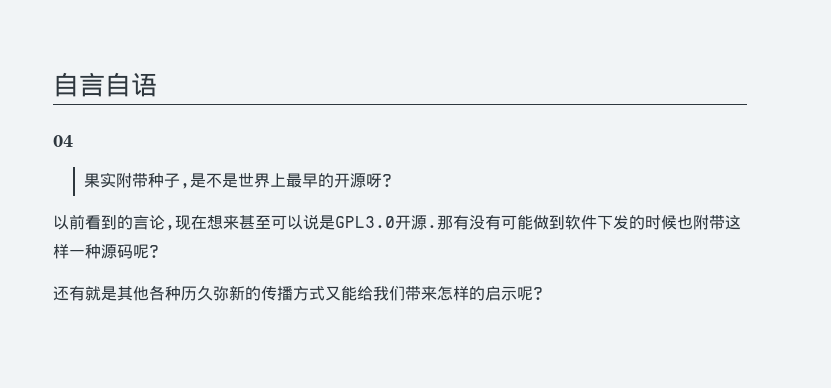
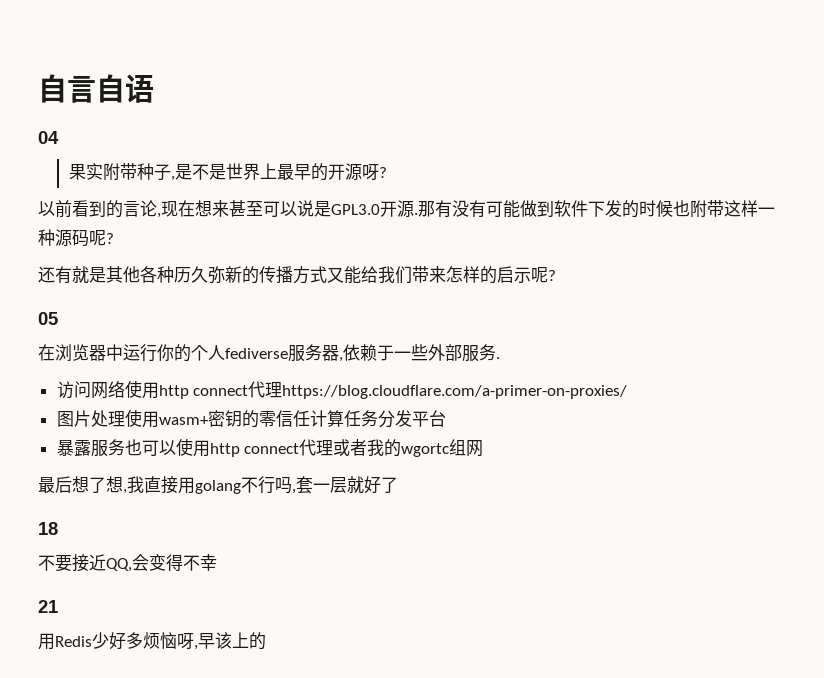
+ 05
+ 在浏览器中运行你的个人fediverse服务器,依赖于一些外部服务.
+ 访问网络使用http connect代理https://blog.cloudflare.com/a-primer-on-proxies/
+ 图片处理使用wasm+密钥的零信任计算任务分发平台
+ 暴露服务也可以使用http connect代理或者我的wgortc组网
+ 最后想了想,我直接用golang不行吗,套一层就好了
+ 18
+ 不要接近QQ,会变得不幸
+ 21
+ 用Redis少好多烦恼呀,早该上的

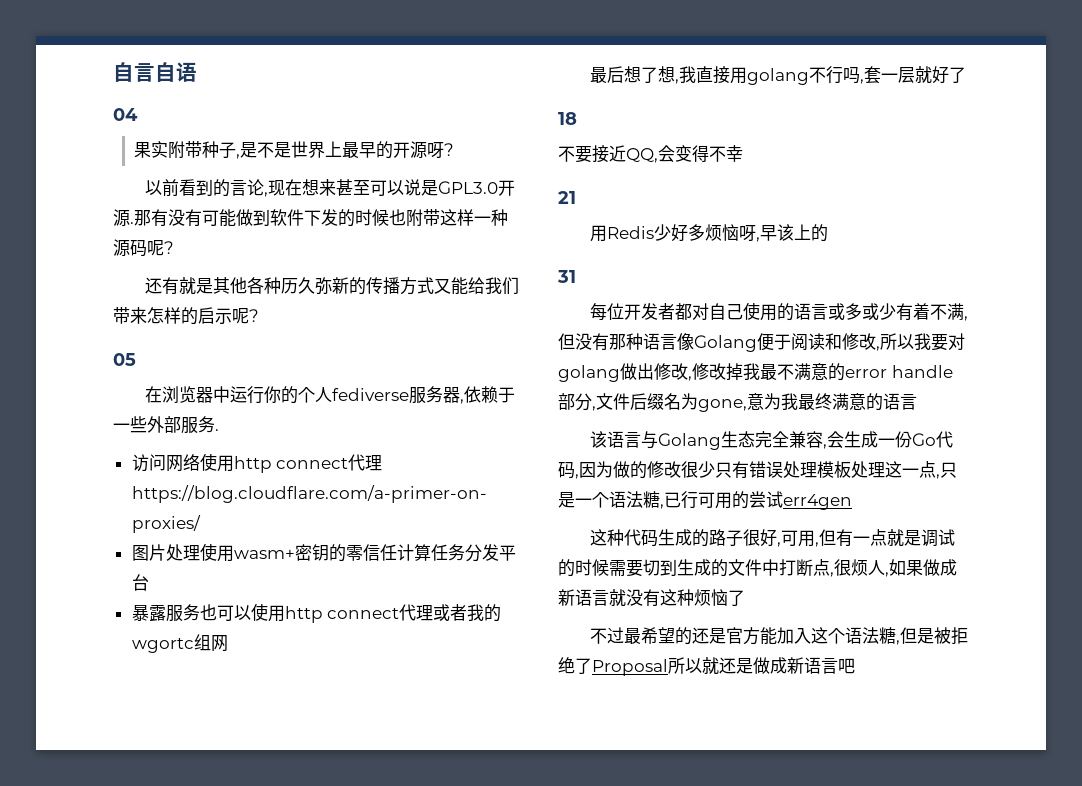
+ 31
+ 每位开发者都对自己使用的语言或多或少有着不满,但没有那种语言像Golang便于阅读和修改,所以我要对golang做出修改,修改掉我最不满意的error handle部分,文件后缀名为gone,意为我最终满意的语言
+ 该语言与Golang生态完全兼容,会生成一份Go代码,因为做的修改很少只有错误处理模板处理这一点,只是一个语法糖,已行可用的尝试err4gen
+ 这种代码生成的路子很好,可用,但有一点就是调试的时候需要切到生成的文件中打断点,很烦人,如果做成新语言就没有这种烦恼了
+ 不过最希望的还是官方能加入这个语法糖,但是被拒绝了Proposal所以就还是做成新语言吧

